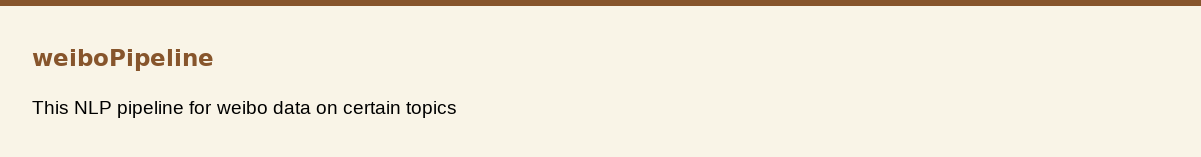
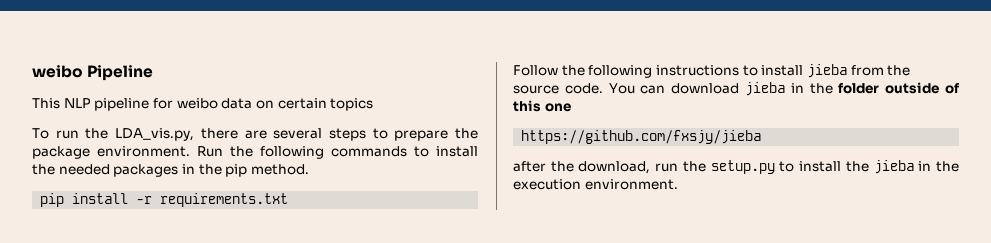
- weiboPipeline
+ weibo Pipeline
+ To run the LDA_vis.py, there are several steps to prepare the package environment. Run the following commands to install the needed packages in the pip method.
+ pip install -r requirements.txt
+ Follow the following instructions to install jieba from the source code. You can download jieba in the folder outside of this one
+ https://github.com/fxsjy/jieba
+ after the download, run the setup.py to install the jieba in the execution environment.

